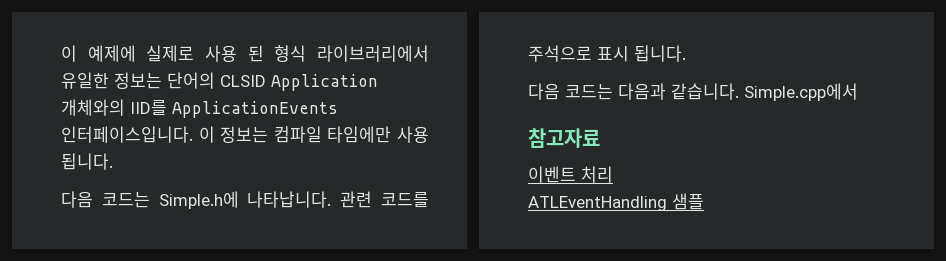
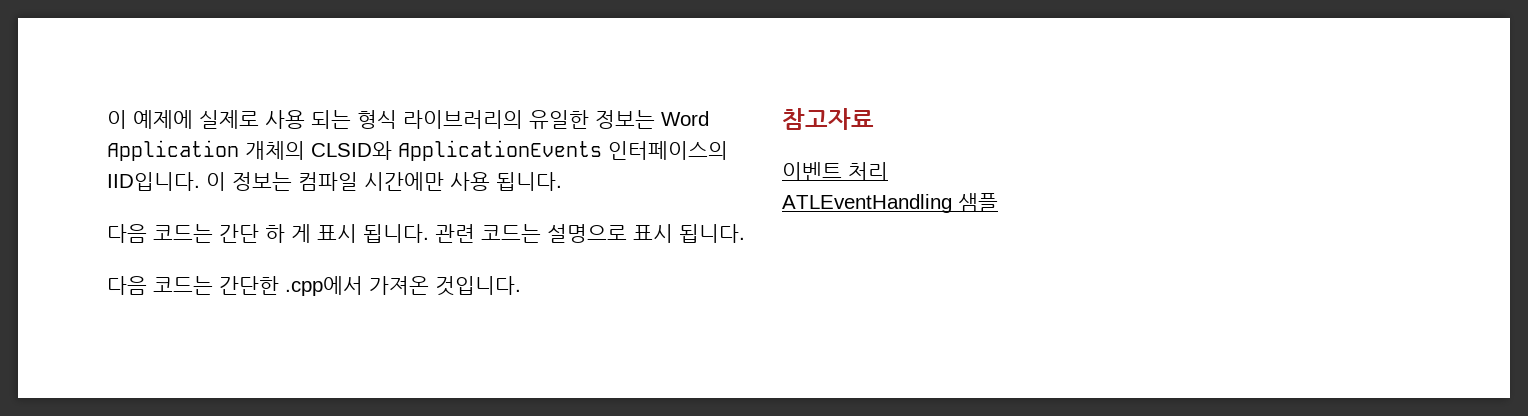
- 이 예제에 실제로 사용 된 형식 라이브러리에서 유일한 정보는 단어의 CLSID Application 개체와의 IID를 ApplicationEvents 인터페이스입니다.
+ 이 예제에 실제로 사용 되는 형식 라이브러리의 유일한 정보는 Word Application 개체의 CLSID와 ApplicationEvents 인터페이스의 IID입니다.
- 이 정보는 컴파일 타임에만 사용 됩니다.
+ 이 정보는 컴파일 시간에만 사용 됩니다.
- 다음 코드는 Simple.h에 나타납니다. 관련 코드를 주석으로 표시 됩니다.
+ 다음 코드는 간단 하 게 표시 됩니다. 관련 코드는 설명으로 표시 됩니다.
- 다음 코드는 다음과 같습니다. Simple.cpp에서
+ 다음 코드는 간단한 .cpp에서 가져온 것입니다.

